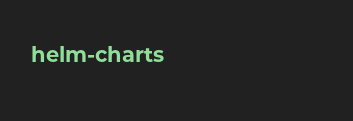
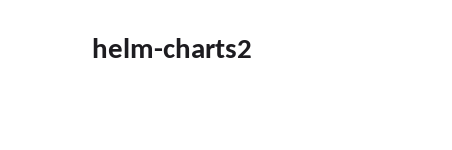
- helm-charts
+ helm-charts2

